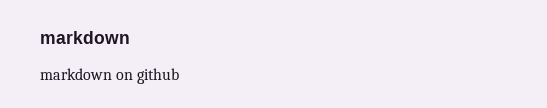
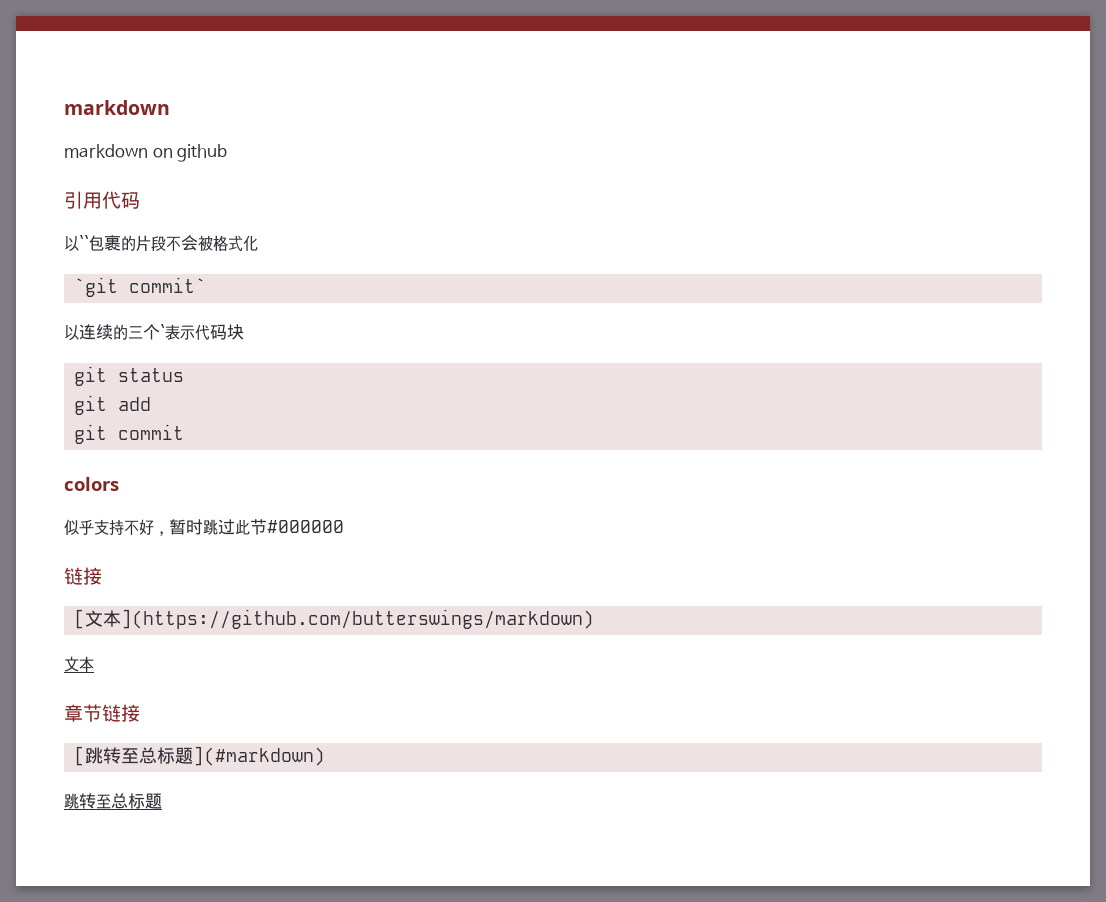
+ 引用代码
+ 以``包裹的片段不会被格式化
+ `git commit`
+ 以连续的三个`表示代码块
+ git status
+ git add
+ git commit
+ colors
+ 似乎支持不好，暂时跳过此节#000000
+ 链接
+ [文本](https://github.com/butterswings/markdown)
+ 文本
+ 章节链接
+ [跳转至总标题](#markdown)
+ 跳转至总标题

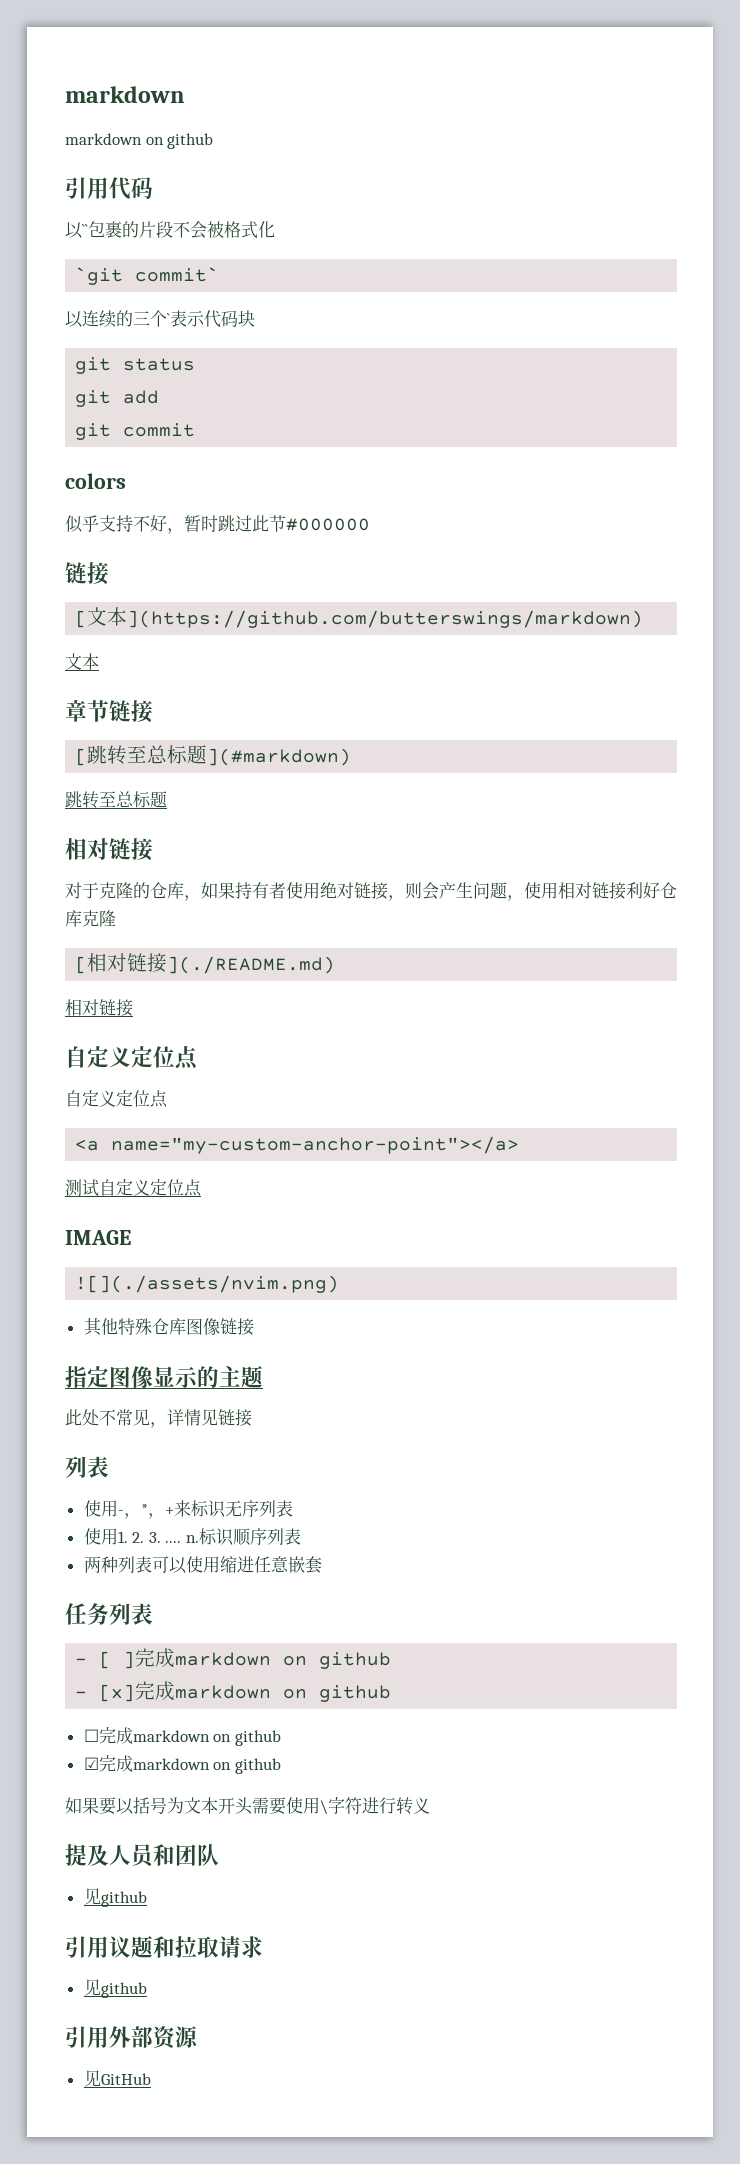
  [跳转至总标题](#markdown)
  跳转至总标题
+ 相对链接
+ 对于克隆的仓库，如果持有者使用绝对链接，则会产生问题，使用相对链接利好仓库克隆
+ [相对链接](./README.md)
+ 相对链接
+ 自定义定位点
+ 自定义定位点
+ <a name="my-custom-anchor-point"></a>
+ 测试自定义定位点
+ IMAGE
+ ![](./assets/nvim.png)
+ 其他特殊仓库图像链接
+ 指定图像显示的主题
+ 此处不常见，详情见链接
+ 列表
+ 使用-，*，+来标识无序列表
+ 使用1. 2. 3. .... n.标识顺序列表
+ 两种列表可以使用缩进任意嵌套
+ 任务列表
+ - [ ]完成markdown on github
+ - [x]完成markdown on github
+ ☐完成markdown on github
+ ☑完成markdown on github
+ 如果要以括号为文本开头需要使用\字符进行转义
+ 提及人员和团队
+ 见github
+ 引用议题和拉取请求
+ 见github
+ 引用外部资源
+ 见GitHub

